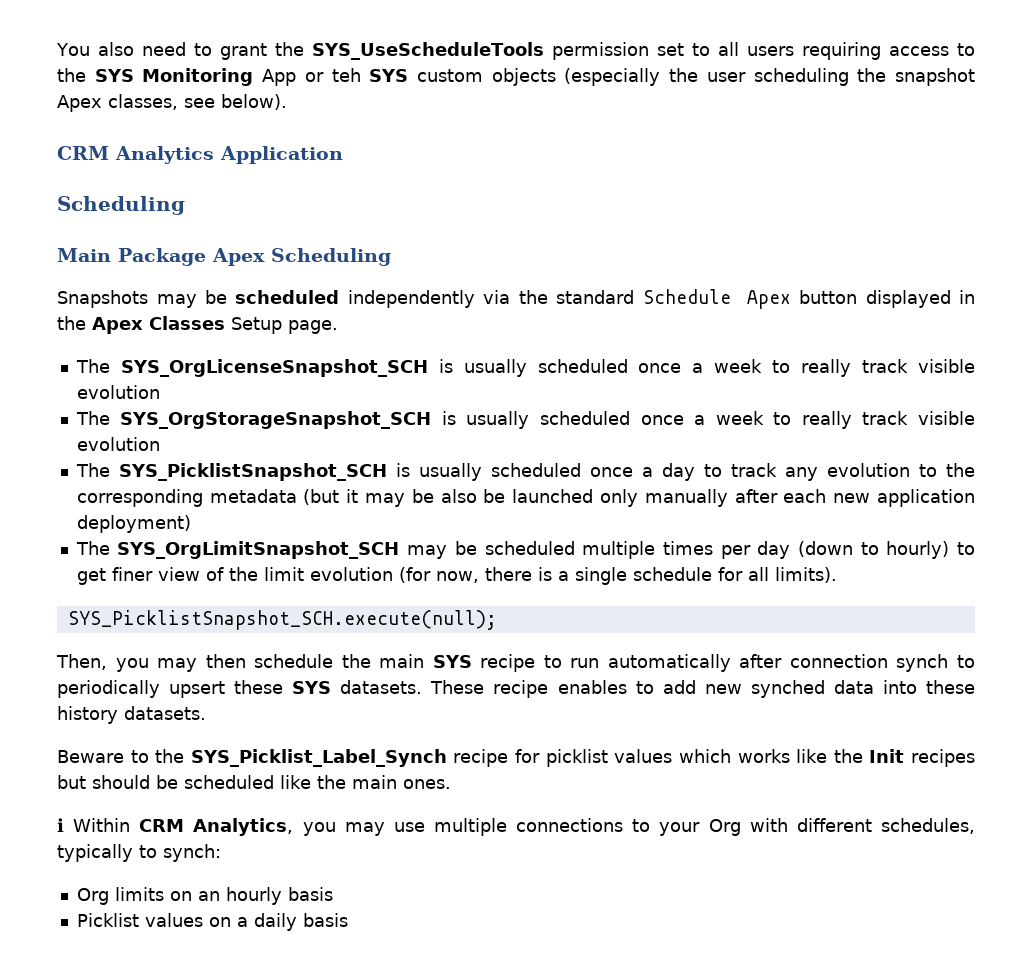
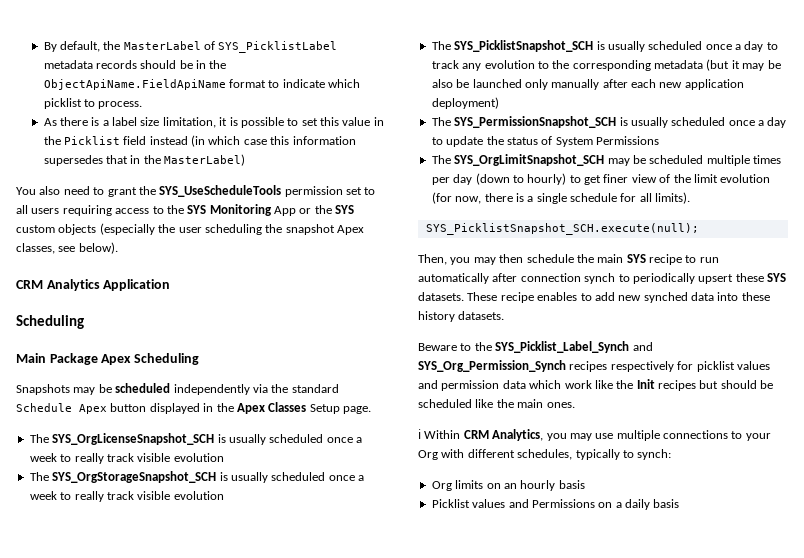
+ By default, the MasterLabel of SYS_PicklistLabel metadata records should be in the ObjectApiName.FieldApiName format to indicate which picklist to process.
+ As there is a label size limitation, it is possible to set this value in the Picklist field instead (in which case this information supersedes that in the MasterLabel)
- You also need to grant the SYS_UseScheduleTools permission set to all users requiring access to the SYS Monitoring App or teh SYS custom objects (especially the user scheduling the snapshot Apex classes, see below).
+ You also need to grant the SYS_UseScheduleTools permission set to all users requiring access to the SYS Monitoring App or the SYS custom objects (especially the user scheduling the snapshot Apex classes, see below).
+ The SYS_PermissionSnapshot_SCH is usually scheduled once a day to update the status of System Permissions
- Beware to the SYS_Picklist_Label_Synch recipe for picklist values which works like the Init recipes but should be scheduled like the main ones.
+ Beware to the SYS_Picklist_Label_Synch and SYS_Org_Permission_Synch recipes respectively for picklist values and permission data which work like the Init recipes but should be scheduled like the main ones.
- Picklist values on a daily basis
+ Picklist values and Permissions on a daily basis

